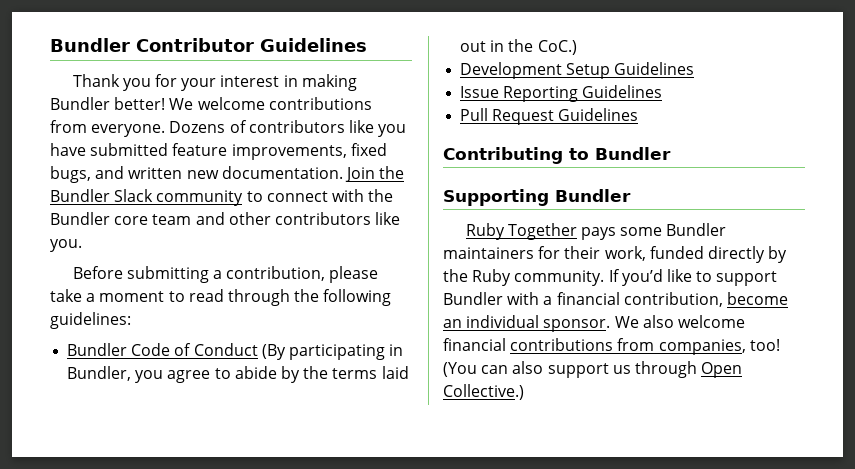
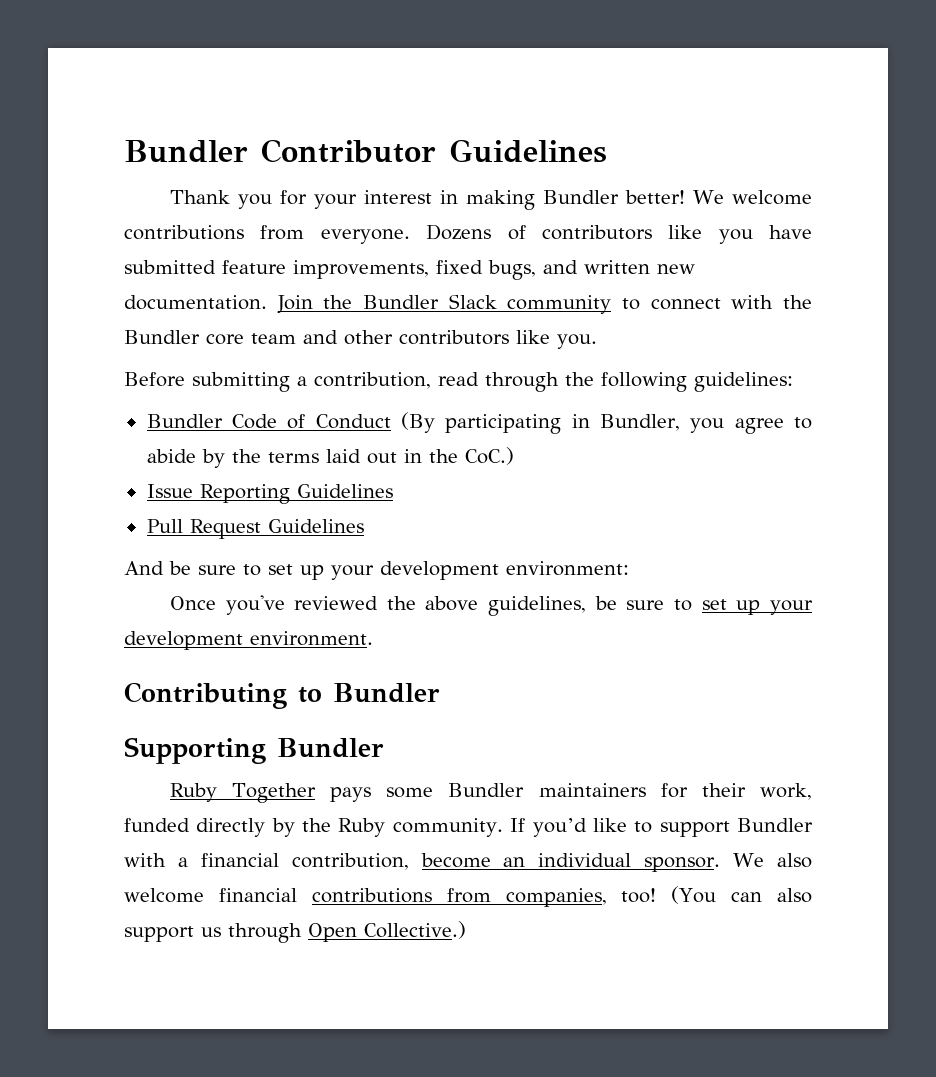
- Before submitting a contribution, please take a moment to read through the following guidelines:
+ Before submitting a contribution, read through the following guidelines:
- Development Setup Guidelines
+ And be sure to set up your development environment:
+ Once you've reviewed the above guidelines, be sure to set up your development environment.

